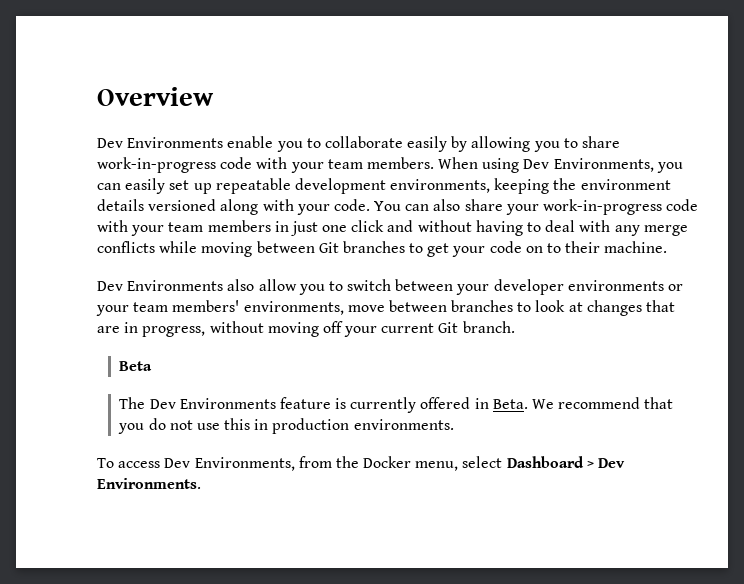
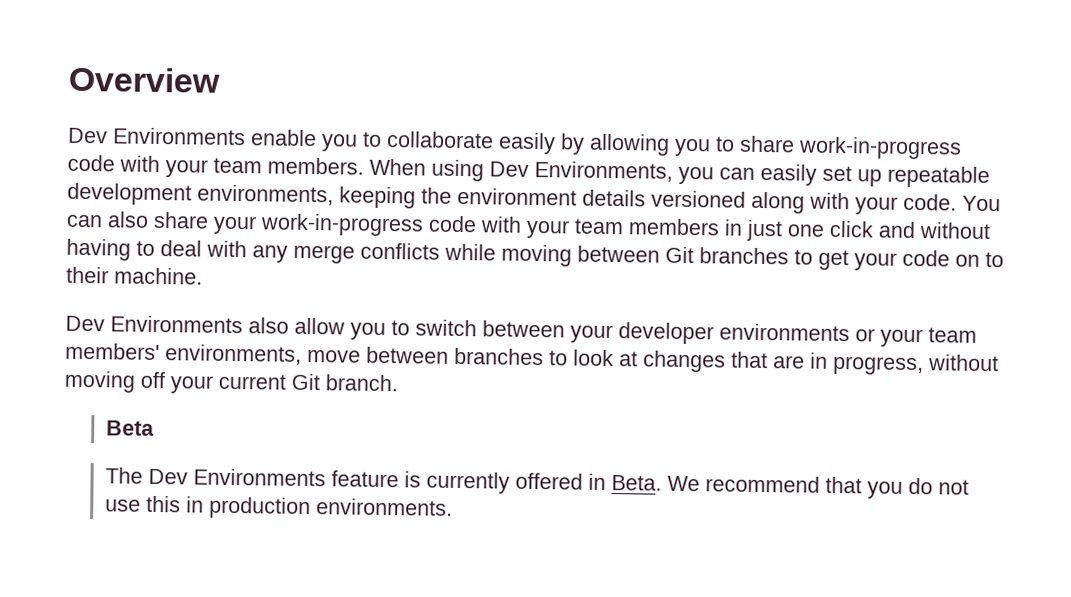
- To access Dev Environments, from the Docker menu, select Dashboard > Dev Environments.

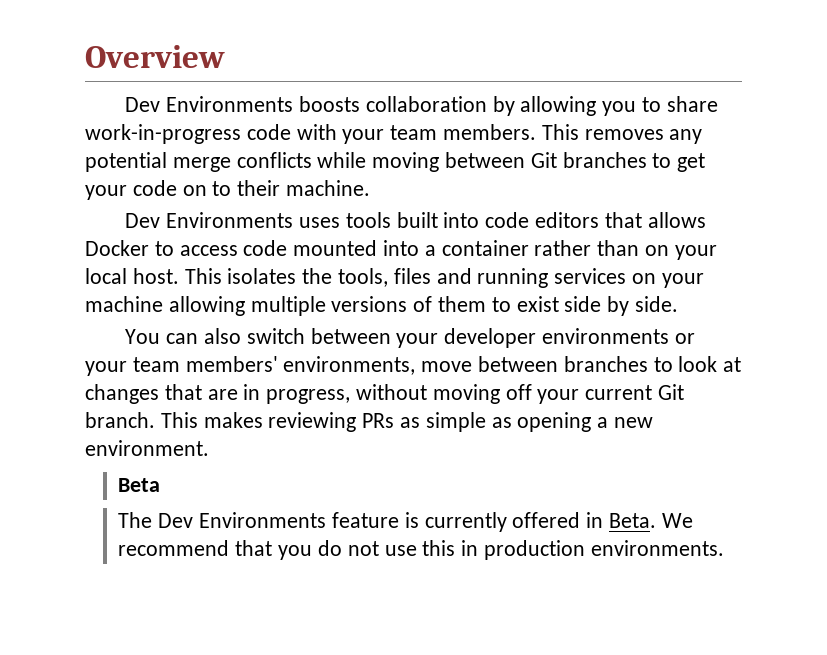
- Dev Environments enable you to collaborate easily by allowing you to share work-in-progress code with your team members.
+ Dev Environments boosts collaboration by allowing you to share work-in-progress code with your team members.
- When using Dev Environments, you can easily set up repeatable development environments, keeping the environment details versioned along with your code. You can also share your work-in-progress code with your team members in just one click and without having to deal with any merge conflicts while moving between Git branches to get your code on to their machine.
+ This removes any potential merge conflicts while moving between Git branches to get your code on to their machine.
- Dev Environments also allow you to switch between your developer environments or your team members' environments, move between branches to look at changes that are in progress, without moving off your current Git branch.
+ Dev Environments uses tools built into code editors that allows Docker to access code mounted into a container rather than on your local host. This isolates the tools, files and running services on your machine allowing multiple versions of them to exist side by side.
+ You can also switch between your developer environments or your team members' environments, move between branches to look at changes that are in progress, without moving off your current Git branch. This makes reviewing PRs as simple as opening a new environment.

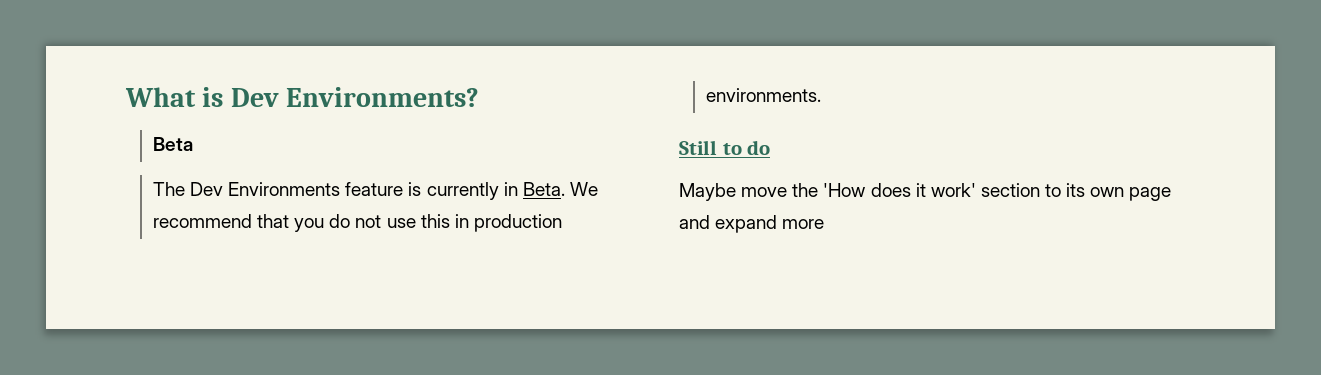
- Overview
- Dev Environments boosts collaboration by allowing you to share work-in-progress code with your team members. This removes any potential merge conflicts while moving between Git branches to get your code on to their machine.
- Dev Environments uses tools built into code editors that allows Docker to access code mounted into a container rather than on your local host. This isolates the tools, files and running services on your machine allowing multiple versions of them to exist side by side.
- You can also switch between your developer environments or your team members' environments, move between branches to look at changes that are in progress, without moving off your current Git branch. This makes reviewing PRs as simple as opening a new environment.
+ What is Dev Environments?
- The Dev Environments feature is currently offered in Beta.
+ The Dev Environments feature is currently in Beta.
+ Still to do
+ Maybe move the 'How does it work' section to its own page and expand more

